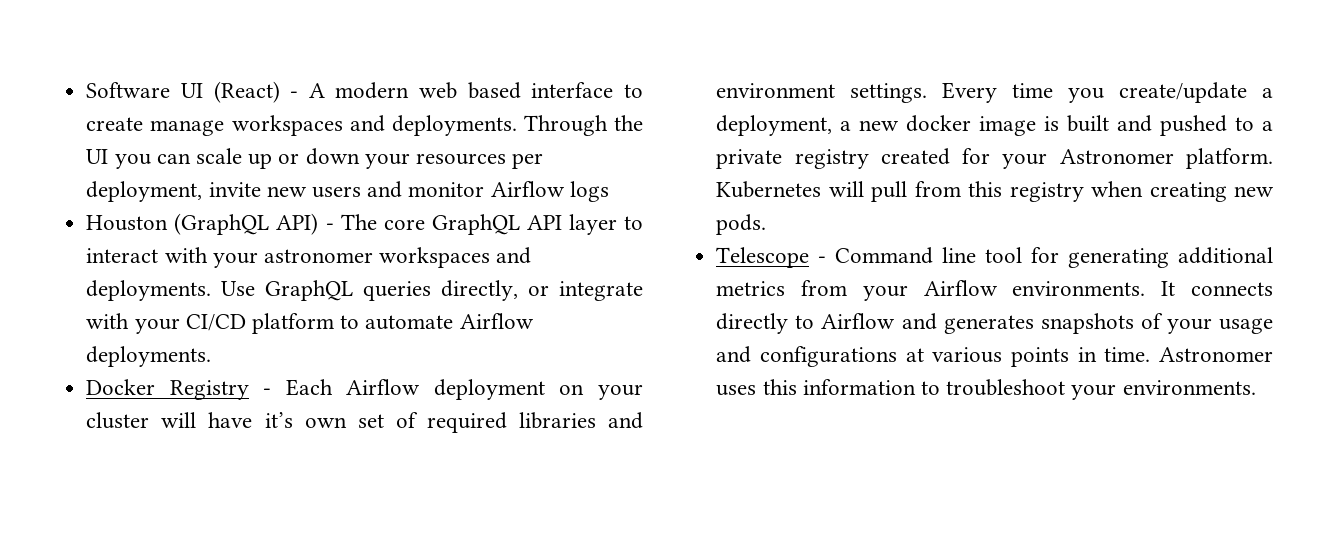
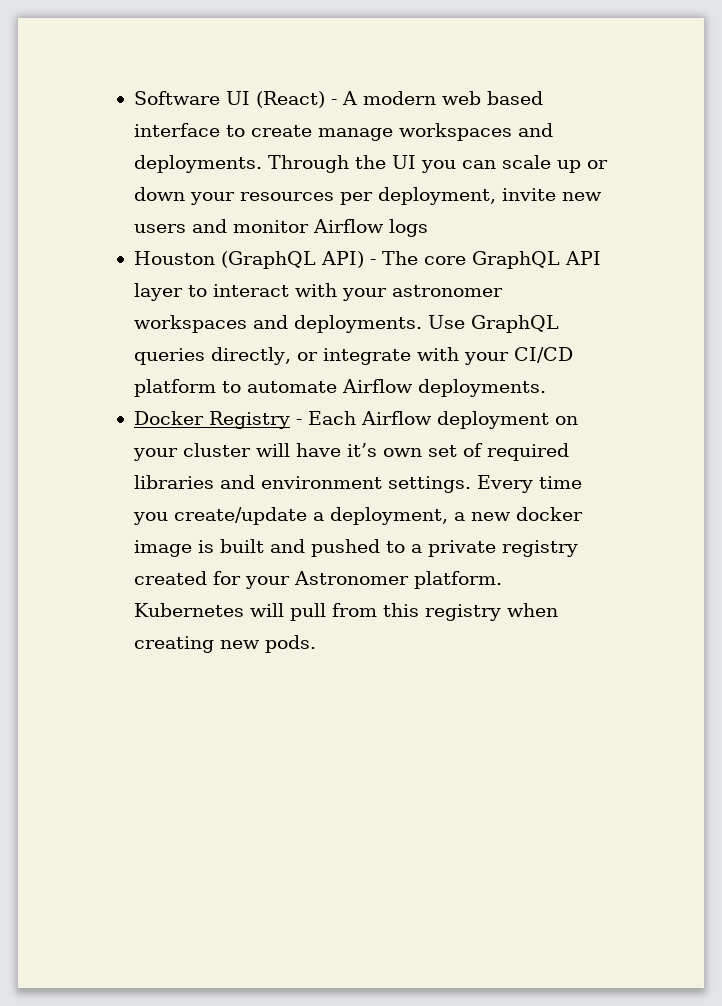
- Telescope - Command line tool for generating additional metrics from your Airflow environments. It connects directly to Airflow and generates snapshots of your usage and configurations at various points in time. Astronomer uses this information to troubleshoot your environments.

